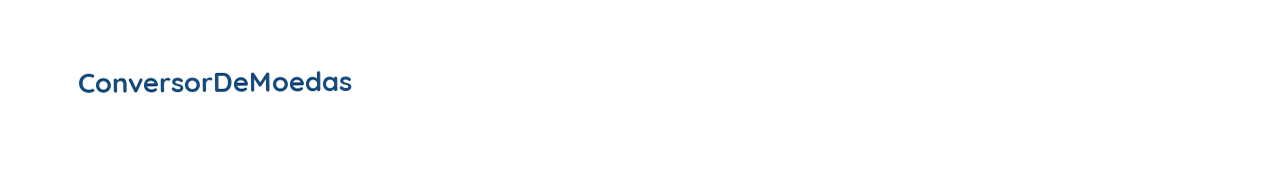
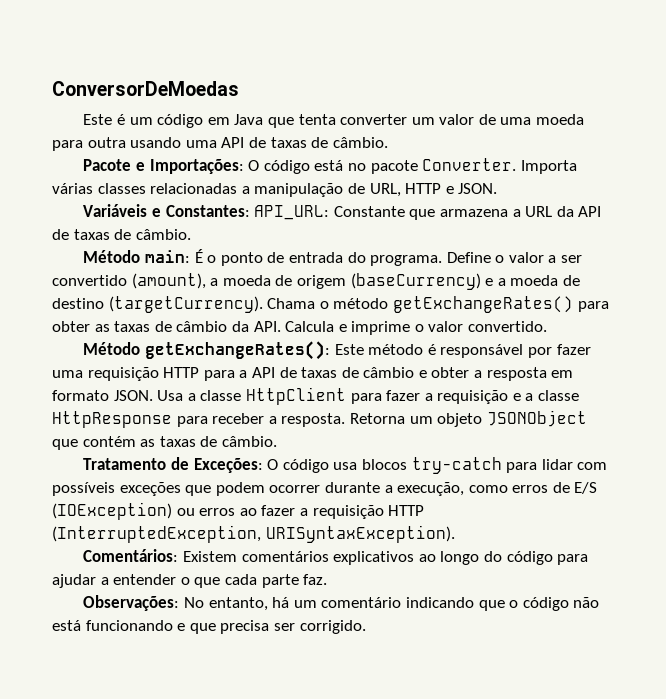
+ Este é um código em Java que tenta converter um valor de uma moeda para outra usando uma API de taxas de câmbio.
+ Pacote e Importações: O código está no pacote Converter. Importa várias classes relacionadas a manipulação de URL, HTTP e JSON.
+ Variáveis e Constantes: API_URL: Constante que armazena a URL da API de taxas de câmbio.
+ Método main: É o ponto de entrada do programa. Define o valor a ser convertido (amount), a moeda de origem (baseCurrency) e a moeda de destino (targetCurrency). Chama o método getExchangeRates() para obter as taxas de câmbio da API. Calcula e imprime o valor convertido.
+ Método getExchangeRates(): Este método é responsável por fazer uma requisição HTTP para a API de taxas de câmbio e obter a resposta em formato JSON. Usa a classe HttpClient para fazer a requisição e a classe HttpResponse para receber a resposta. Retorna um objeto JSONObject que contém as taxas de câmbio.
+ Tratamento de Exceções: O código usa blocos try-catch para lidar com possíveis exceções que podem ocorrer durante a execução, como erros de E/S (IOException) ou erros ao fazer a requisição HTTP (InterruptedException, URISyntaxException).
+ Comentários: Existem comentários explicativos ao longo do código para ajudar a entender o que cada parte faz.
+ Observações: No entanto, há um comentário indicando que o código não está funcionando e que precisa ser corrigido.

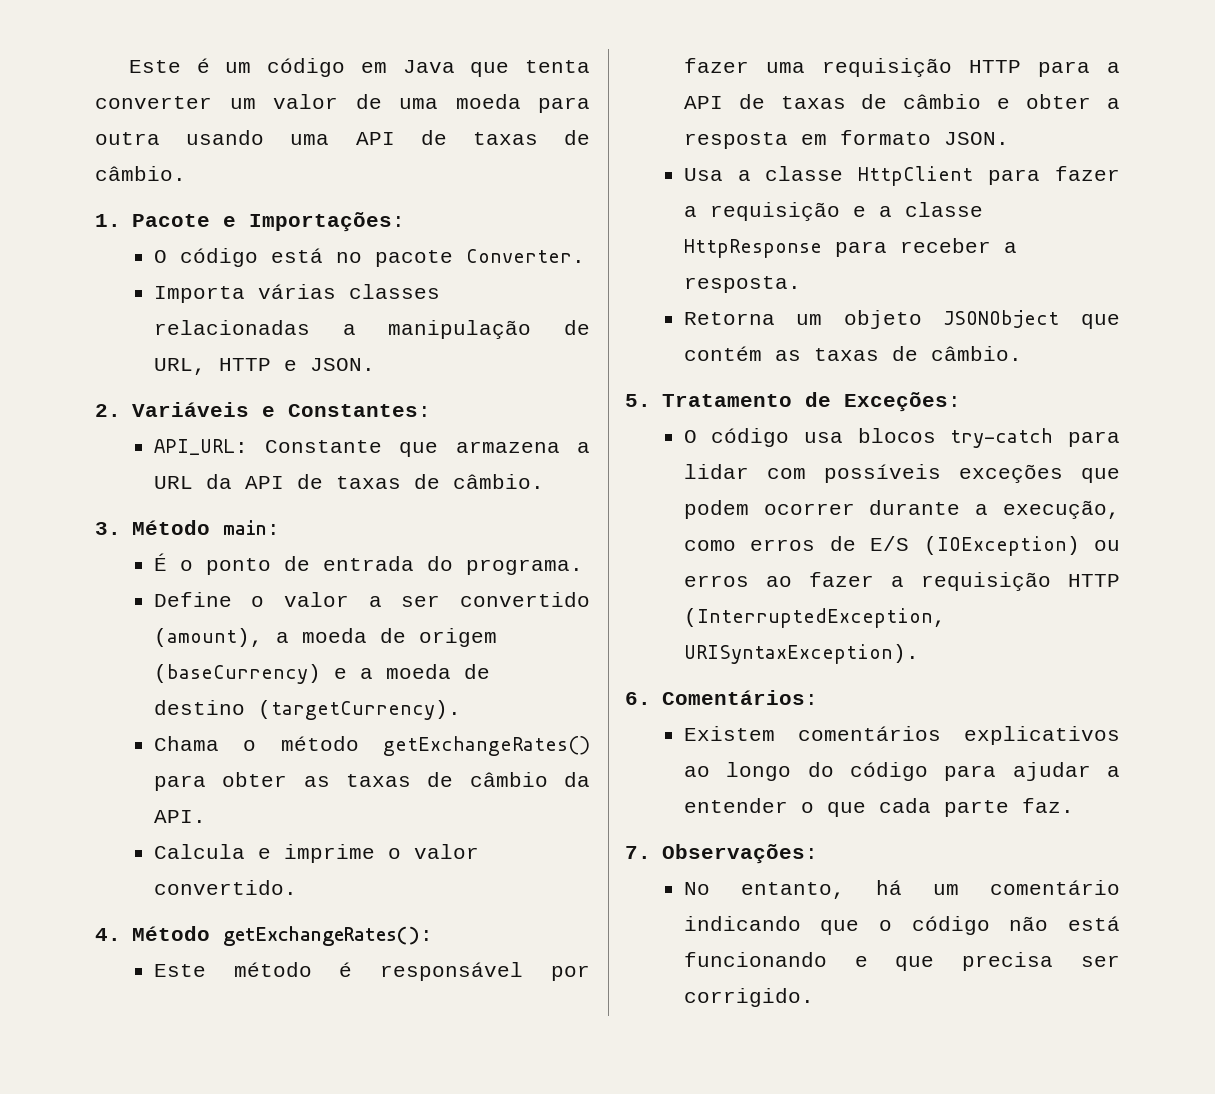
- ConversorDeMoedas
- Pacote e Importações: O código está no pacote Converter. Importa várias classes relacionadas a manipulação de URL, HTTP e JSON.
+ 1. Pacote e Importações:
+ O código está no pacote Converter.
+ Importa várias classes relacionadas a manipulação de URL, HTTP e JSON.
- Variáveis e Constantes: API_URL: Constante que armazena a URL da API de taxas de câmbio.
+ 2. Variáveis e Constantes:
+ API_URL: Constante que armazena a URL da API de taxas de câmbio.
- Método main: É o ponto de entrada do programa. Define o valor a ser convertido (amount), a moeda de origem (baseCurrency) e a moeda de destino (targetCurrency). Chama o método getExchangeRates() para obter as taxas de câmbio da API. Calcula e imprime o valor convertido.
+ 3. Método main:
+ É o ponto de entrada do programa.
+ Define o valor a ser convertido (amount), a moeda de origem (baseCurrency) e a moeda de destino (targetCurrency).
+ Chama o método getExchangeRates() para obter as taxas de câmbio da API.
+ Calcula e imprime o valor convertido.
- Método getExchangeRates(): Este método é responsável por fazer uma requisição HTTP para a API de taxas de câmbio e obter a resposta em formato JSON. Usa a classe HttpClient para fazer a requisição e a classe HttpResponse para receber a resposta. Retorna um objeto JSONObject que contém as taxas de câmbio.
+ 4. Método getExchangeRates():
+ Este método é responsável por fazer uma requisição HTTP para a API de taxas de câmbio e obter a resposta em formato JSON.
+ Usa a classe HttpClient para fazer a requisição e a classe HttpResponse para receber a resposta.
+ Retorna um objeto JSONObject que contém as taxas de câmbio.
- Tratamento de Exceções: O código usa blocos try-catch para lidar com possíveis exceções que podem ocorrer durante a execução, como erros de E/S (IOException) ou erros ao fazer a requisição HTTP (InterruptedException, URISyntaxException).
+ 5. Tratamento de Exceções:
+ O código usa blocos try-catch para lidar com possíveis exceções que podem ocorrer durante a execução, como erros de E/S (IOException) ou erros ao fazer a requisição HTTP (InterruptedException, URISyntaxException).
- Comentários: Existem comentários explicativos ao longo do código para ajudar a entender o que cada parte faz.
+ 6. Comentários:
+ Existem comentários explicativos ao longo do código para ajudar a entender o que cada parte faz.
- Observações: No entanto, há um comentário indicando que o código não está funcionando e que precisa ser corrigido.
+ 7. Observações:
+ No entanto, há um comentário indicando que o código não está funcionando e que precisa ser corrigido.

